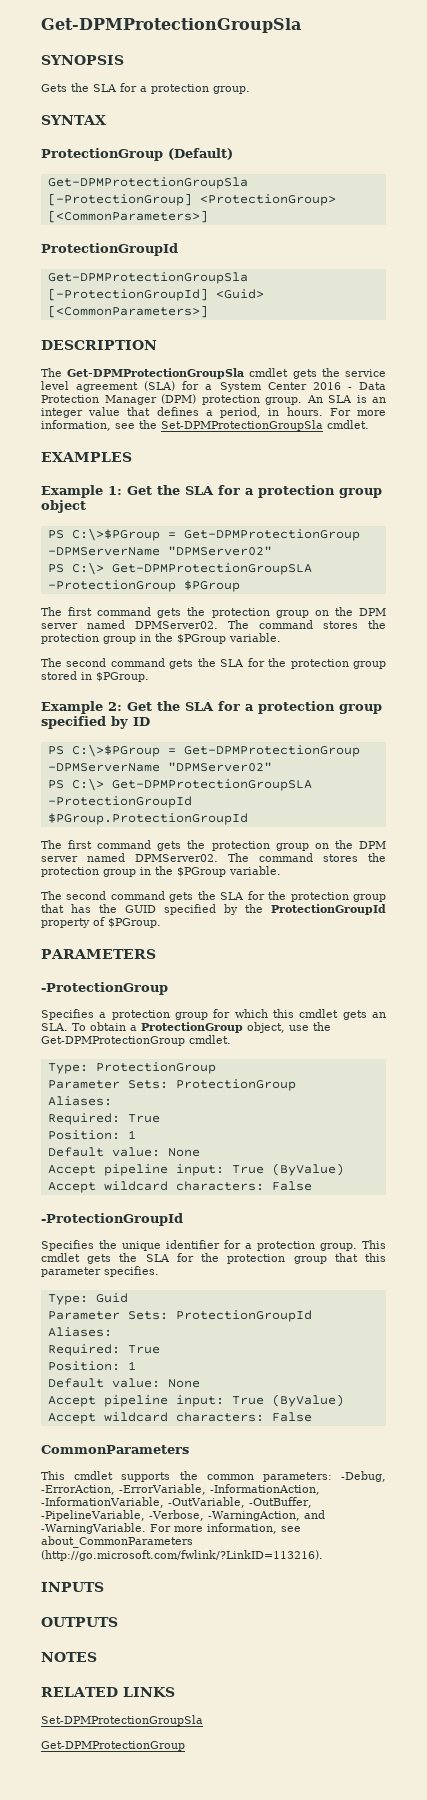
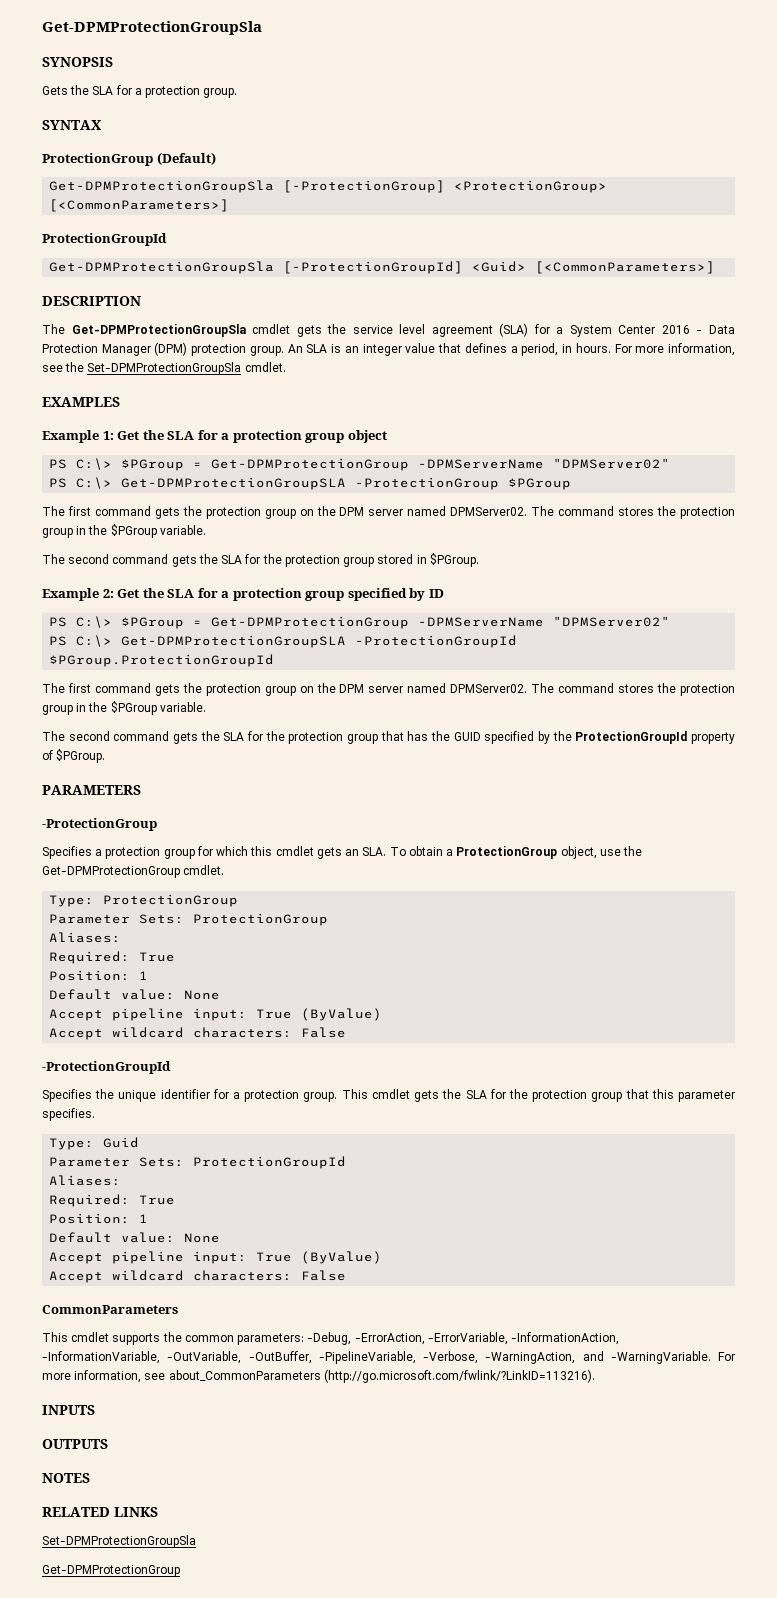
  Example 1: Get the SLA for a protection group object
- PS C:\>$PGroup = Get-DPMProtectionGroup -DPMServerName "DPMServer02"
+ PS C:\> $PGroup = Get-DPMProtectionGroup -DPMServerName "DPMServer02"
  Example 2: Get the SLA for a protection group specified by ID
- PS C:\>$PGroup = Get-DPMProtectionGroup -DPMServerName "DPMServer02"
+ PS C:\> $PGroup = Get-DPMProtectionGroup -DPMServerName "DPMServer02"

